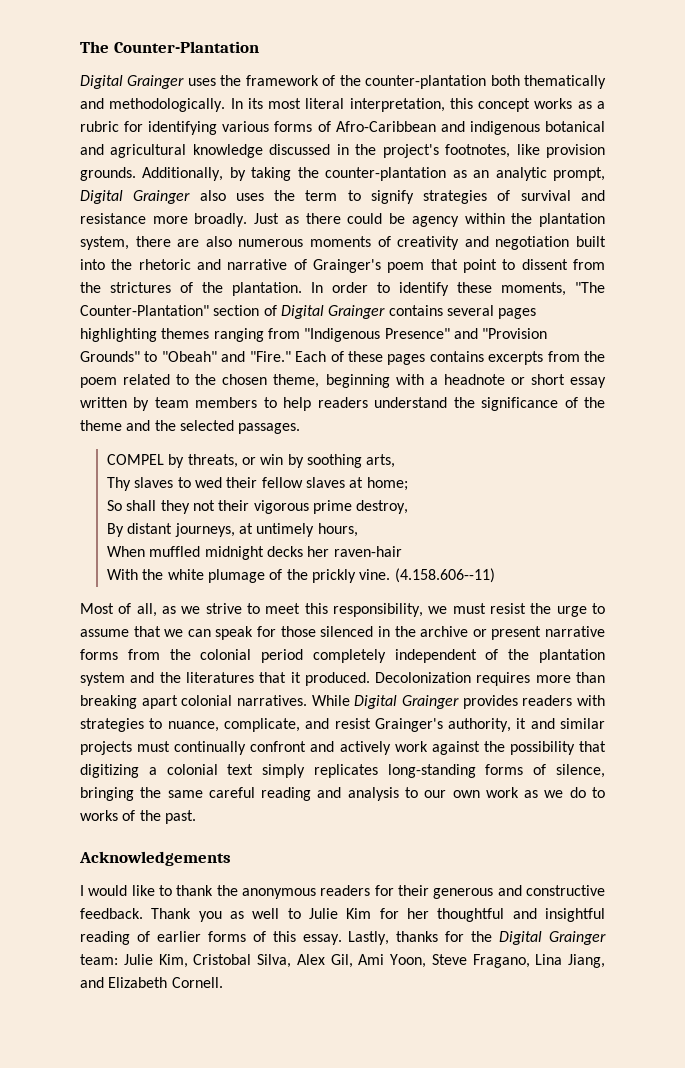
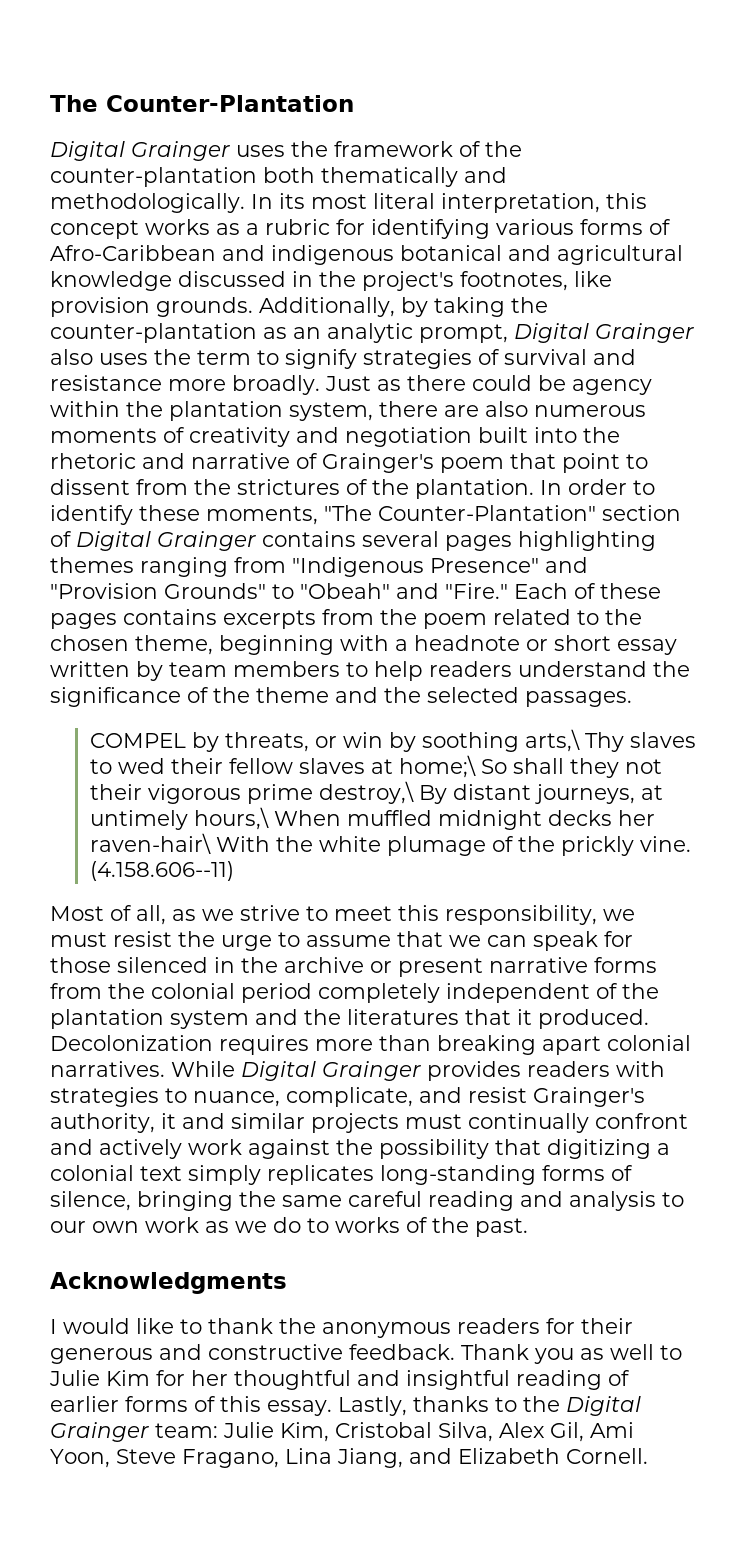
- COMPEL by threats, or win by soothing arts,
- Thy slaves to wed their fellow slaves at home;
- So shall they not their vigorous prime destroy,
- By distant journeys, at untimely hours,
- When muffled midnight decks her raven-hair
- With the white plumage of the prickly vine.
+ COMPEL by threats, or win by soothing arts,\ Thy slaves to wed their fellow slaves at home;\ So shall they not their vigorous prime destroy,\ By distant journeys, at untimely hours,\ When muffled midnight decks her raven-hair\ With the white plumage of the prickly vine.
- Acknowledgements
+ Acknowledgments
- Lastly, thanks for the Digital Grainger team: Julie Kim, Cristobal Silva, Alex Gil, Ami Yoon, Steve Fragano, Lina Jiang, and Elizabeth Cornell.
+ Lastly, thanks to the Digital Grainger team: Julie Kim, Cristobal Silva, Alex Gil, Ami Yoon, Steve Fragano, Lina Jiang, and Elizabeth Cornell.

